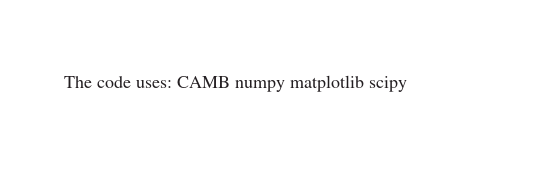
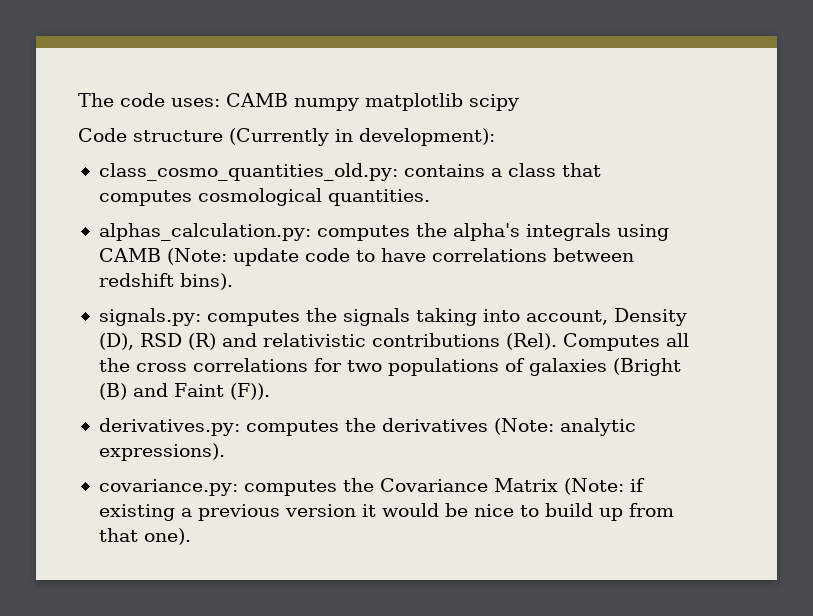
+ Code structure (Currently in development):
+ class_cosmo_quantities_old.py: contains a class that computes cosmological quantities.
+ alphas_calculation.py: computes the alpha's integrals using CAMB (Note: update code to have correlations between redshift bins).
+ signals.py: computes the signals taking into account, Density (D), RSD (R) and relativistic contributions (Rel). Computes all the cross correlations for two populations of galaxies (Bright (B) and Faint (F)).
+ derivatives.py: computes the derivatives (Note: analytic expressions).
+ covariance.py: computes the Covariance Matrix (Note: if existing a previous version it would be nice to build up from that one).

